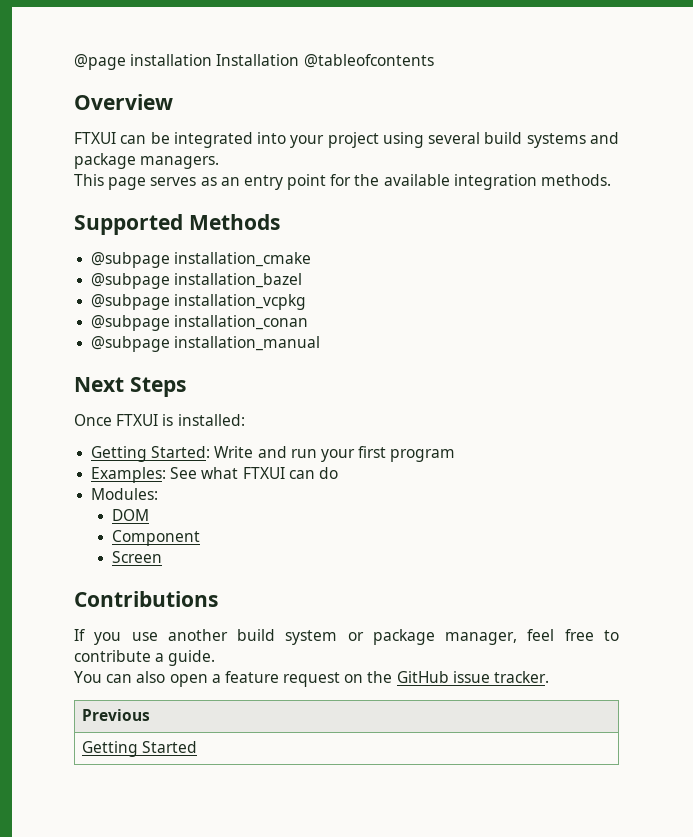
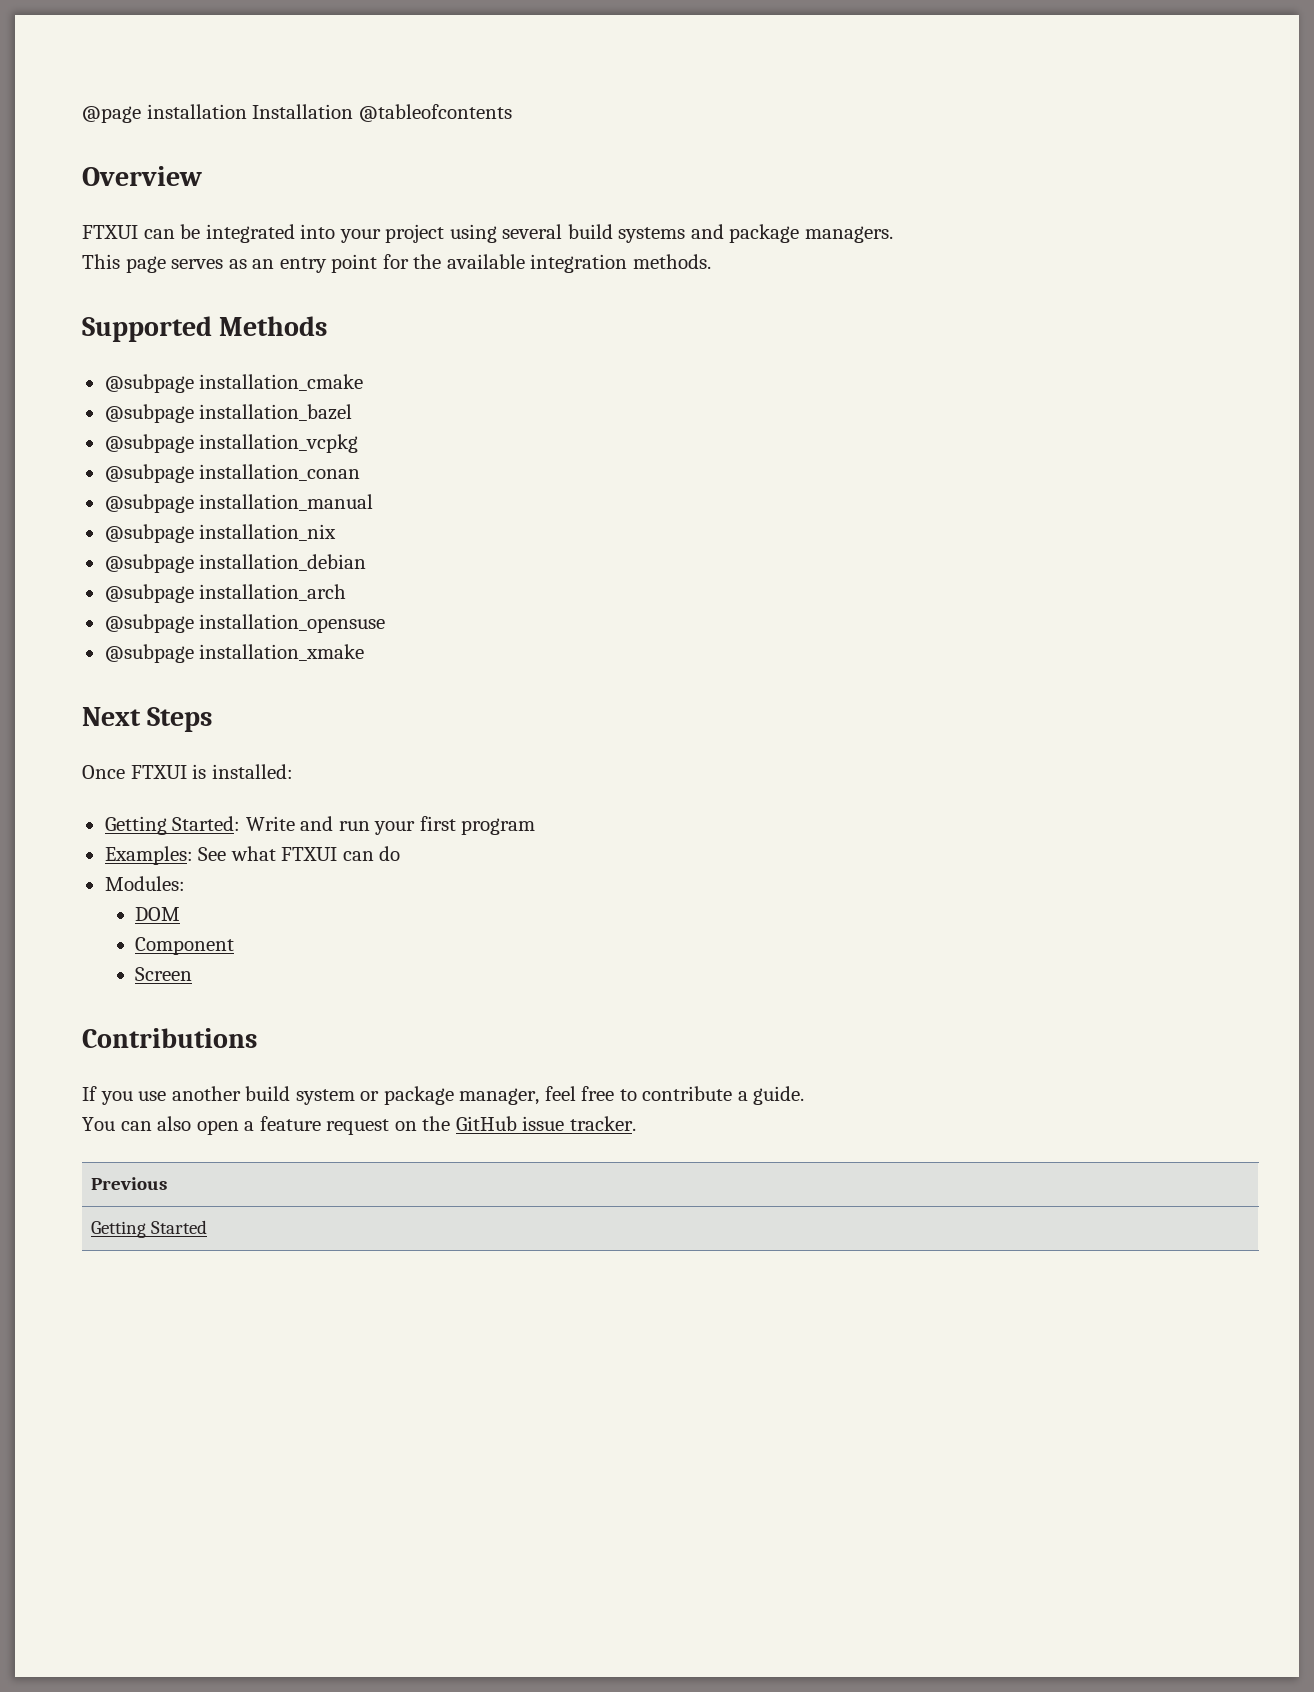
+ @subpage installation_nix
+ @subpage installation_debian
+ @subpage installation_arch
+ @subpage installation_opensuse
+ @subpage installation_xmake

